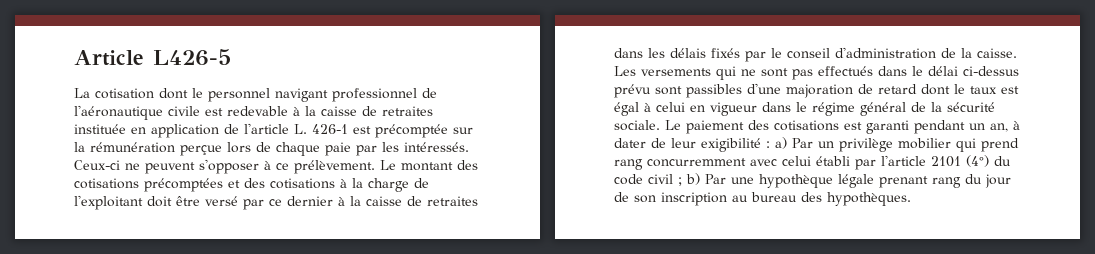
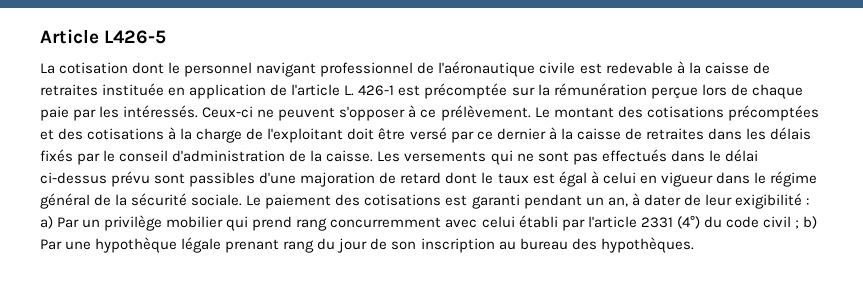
- Le paiement des cotisations est garanti pendant un an, à dater de leur exigibilité : a) Par un privilège mobilier qui prend rang concurremment avec celui établi par l'article 2101 (4°) du code civil ; b) Par une hypothèque légale prenant rang du jour de son inscription au bureau des hypothèques.
+ Le paiement des cotisations est garanti pendant un an, à dater de leur exigibilité : a) Par un privilège mobilier qui prend rang concurremment avec celui établi par l'article 2331 (4°) du code civil ; b) Par une hypothèque légale prenant rang du jour de son inscription au bureau des hypothèques.

